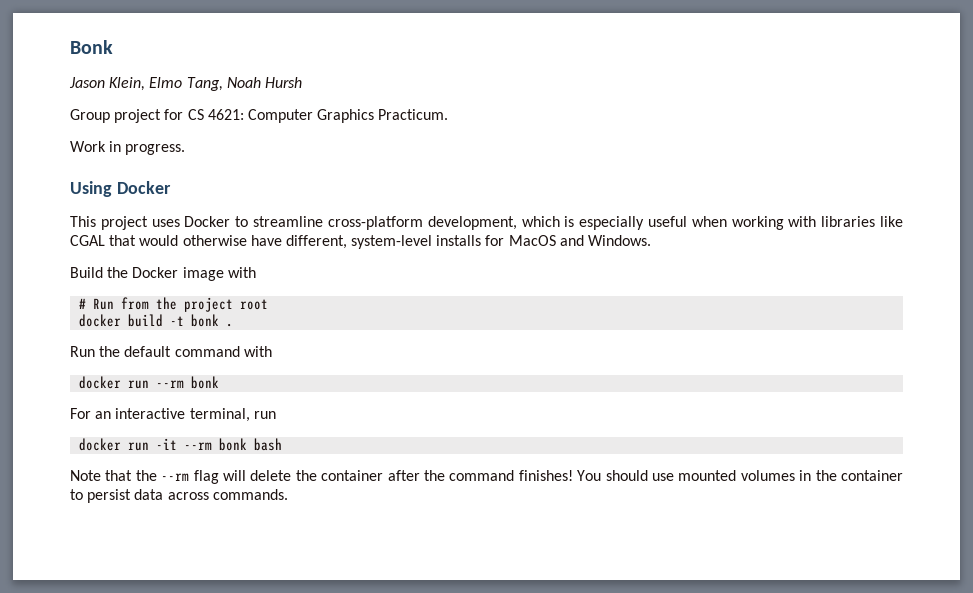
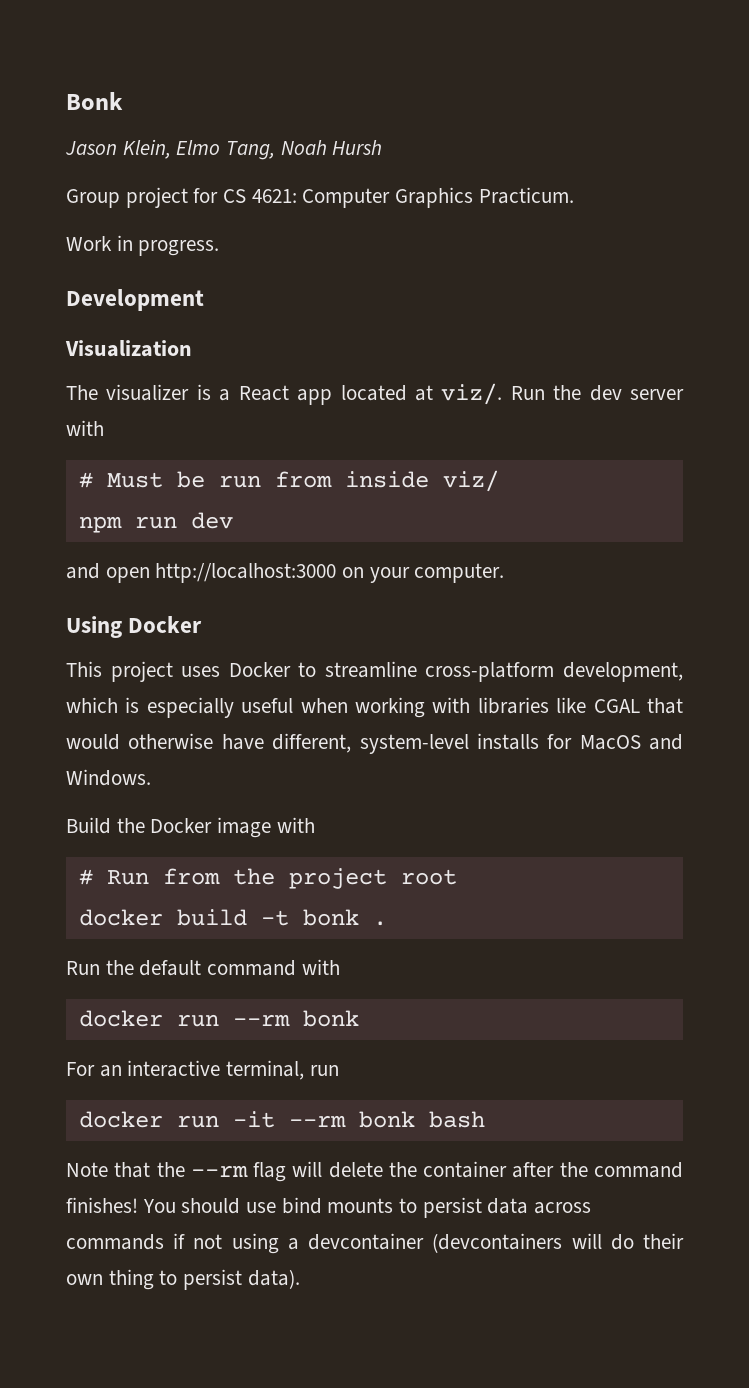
+ Development
+ Visualization
+ The visualizer is a React app located at viz/. Run the dev server with
+ # Must be run from inside viz/
+ npm run dev
+ and open http://localhost:3000 on your computer.
- You should use mounted volumes in the container to persist data across commands.
+ You should use bind mounts to persist data across commands if not using a devcontainer (devcontainers will do their own thing to persist data).

